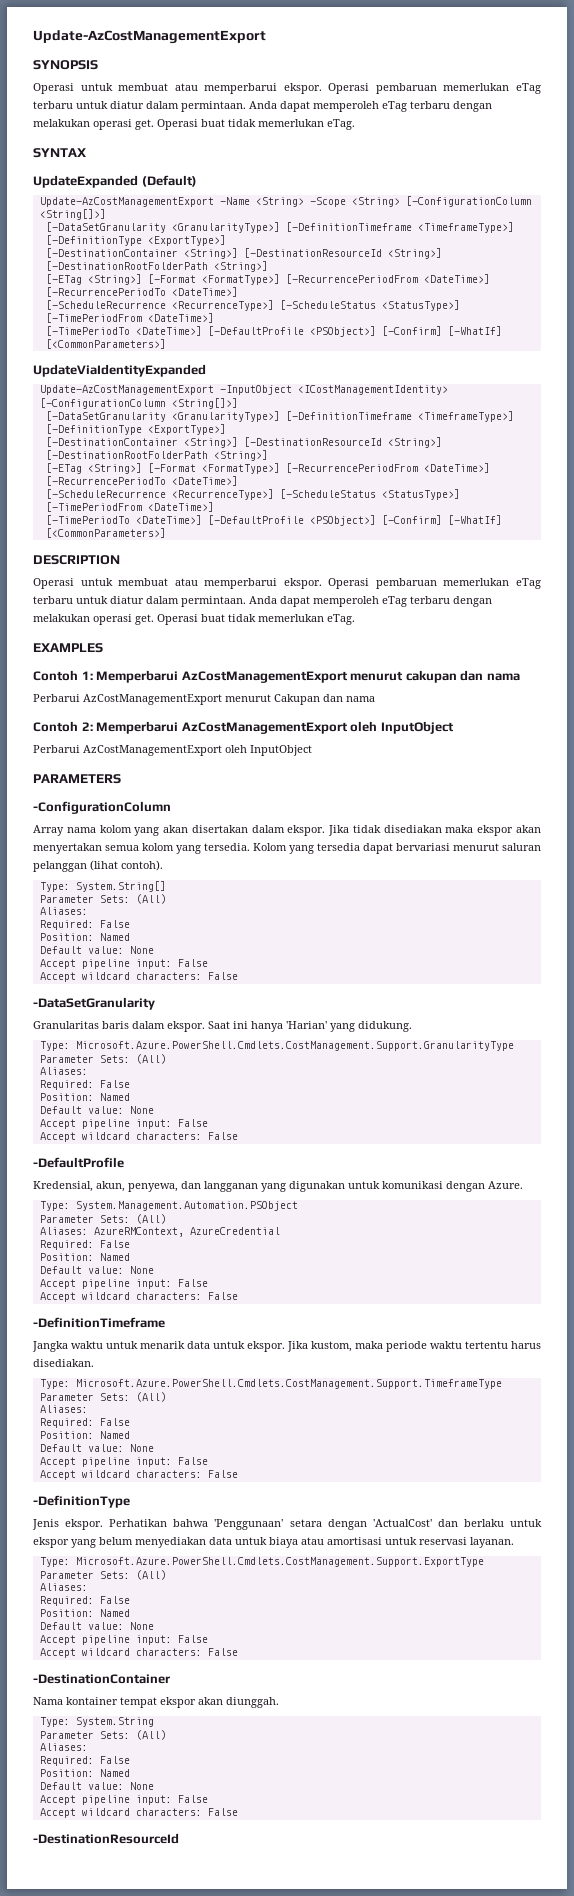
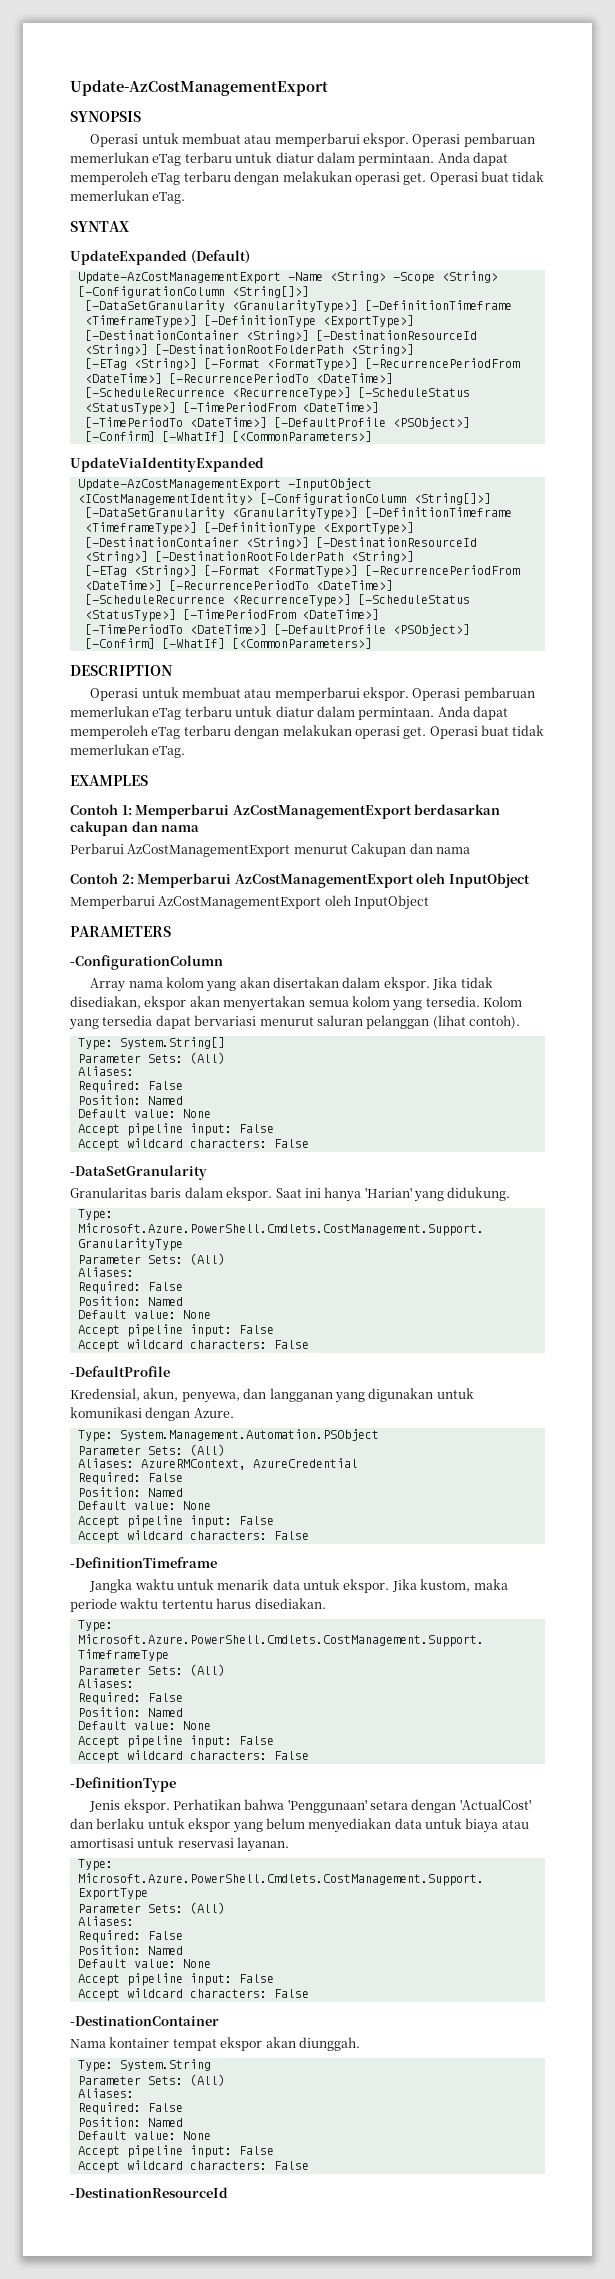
- Contoh 1: Memperbarui AzCostManagementExport menurut cakupan dan nama
+ Contoh 1: Memperbarui AzCostManagementExport berdasarkan cakupan dan nama
  Contoh 2: Memperbarui AzCostManagementExport oleh InputObject
- Perbarui AzCostManagementExport oleh InputObject
+ Memperbarui AzCostManagementExport oleh InputObject
- Jika tidak disediakan maka ekspor akan menyertakan semua kolom yang tersedia.
+ Jika tidak disediakan, ekspor akan menyertakan semua kolom yang tersedia.

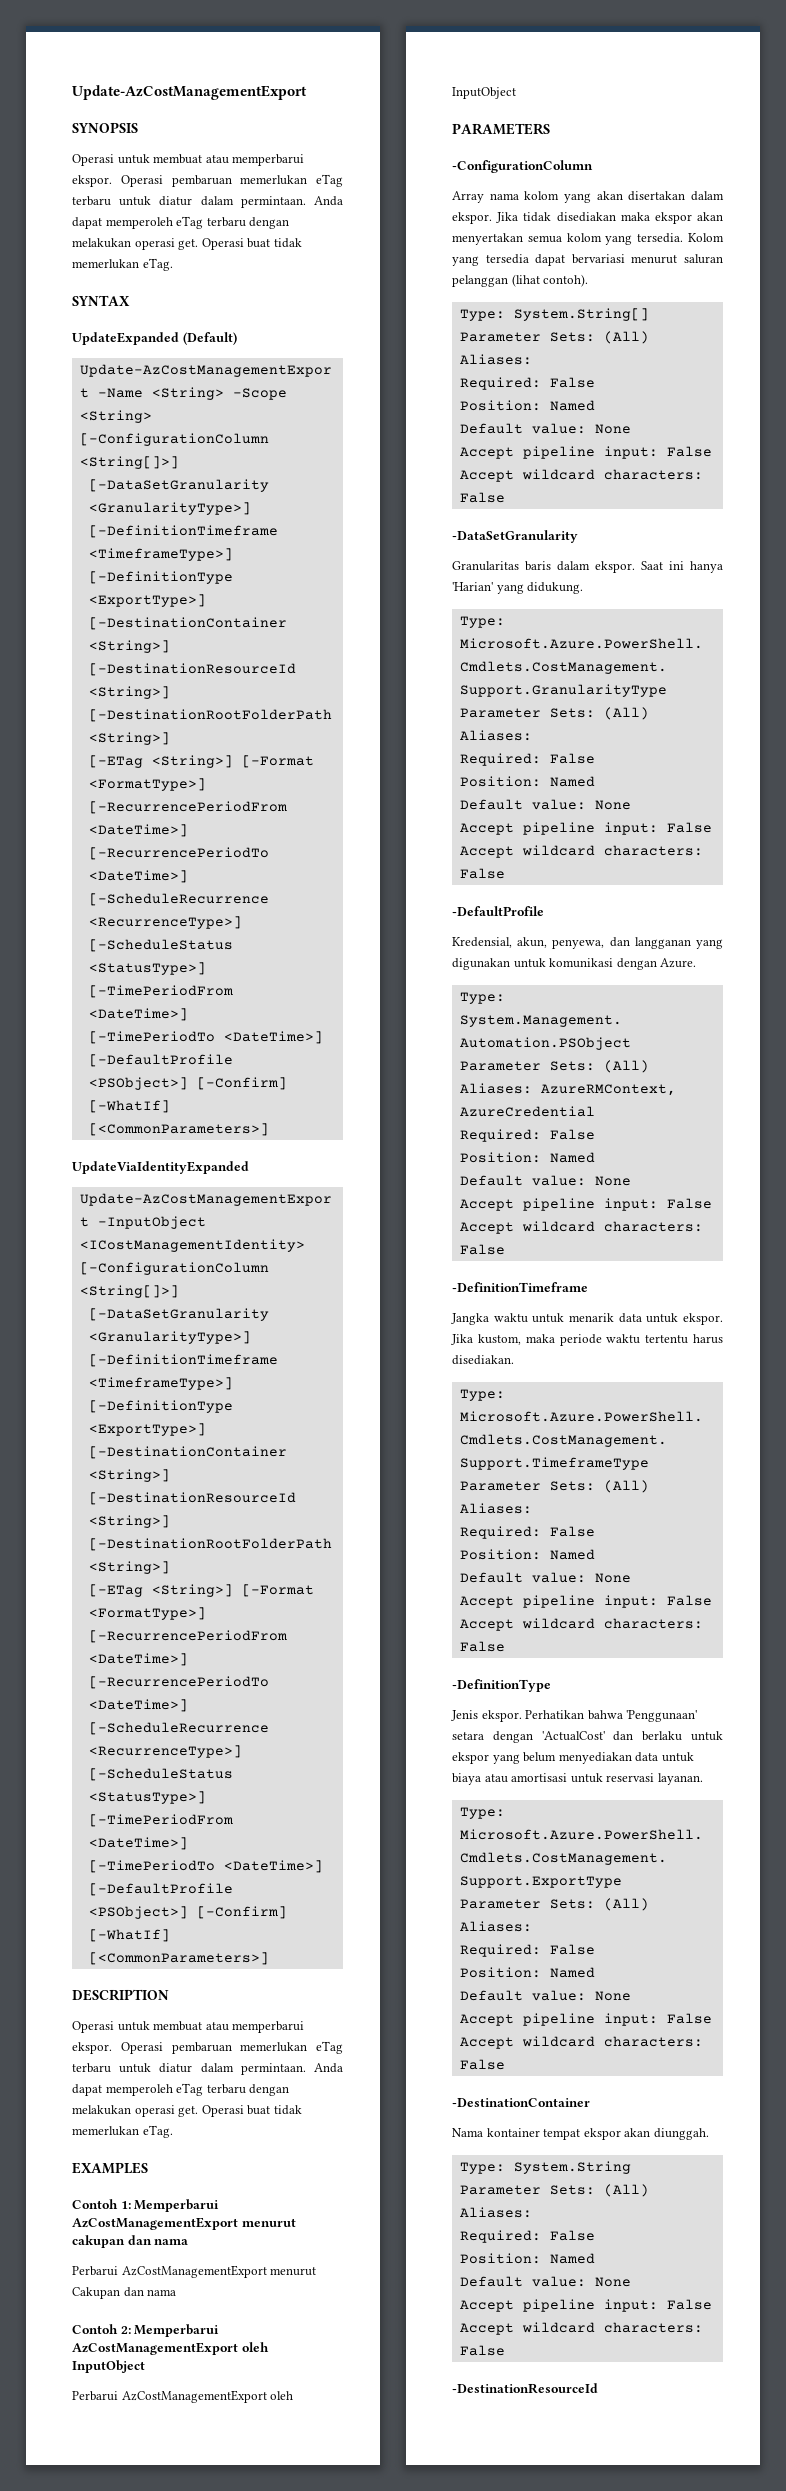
- Contoh 1: Memperbarui AzCostManagementExport berdasarkan cakupan dan nama
+ Contoh 1: Memperbarui AzCostManagementExport menurut cakupan dan nama
  Contoh 2: Memperbarui AzCostManagementExport oleh InputObject
- Memperbarui AzCostManagementExport oleh InputObject
+ Perbarui AzCostManagementExport oleh InputObject
- Jika tidak disediakan, ekspor akan menyertakan semua kolom yang tersedia.
+ Jika tidak disediakan maka ekspor akan menyertakan semua kolom yang tersedia.

